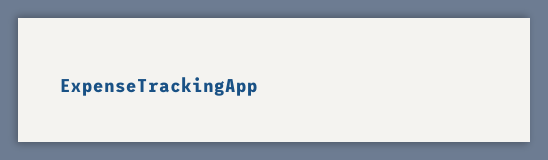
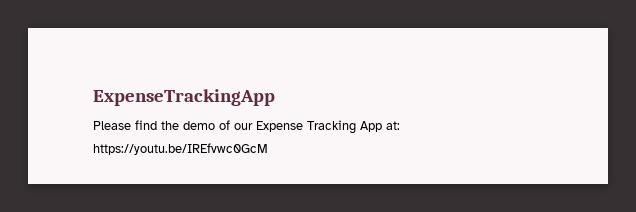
+ Please find the demo of our Expense Tracking App at: https://youtu.be/IREfvwc0GcM

